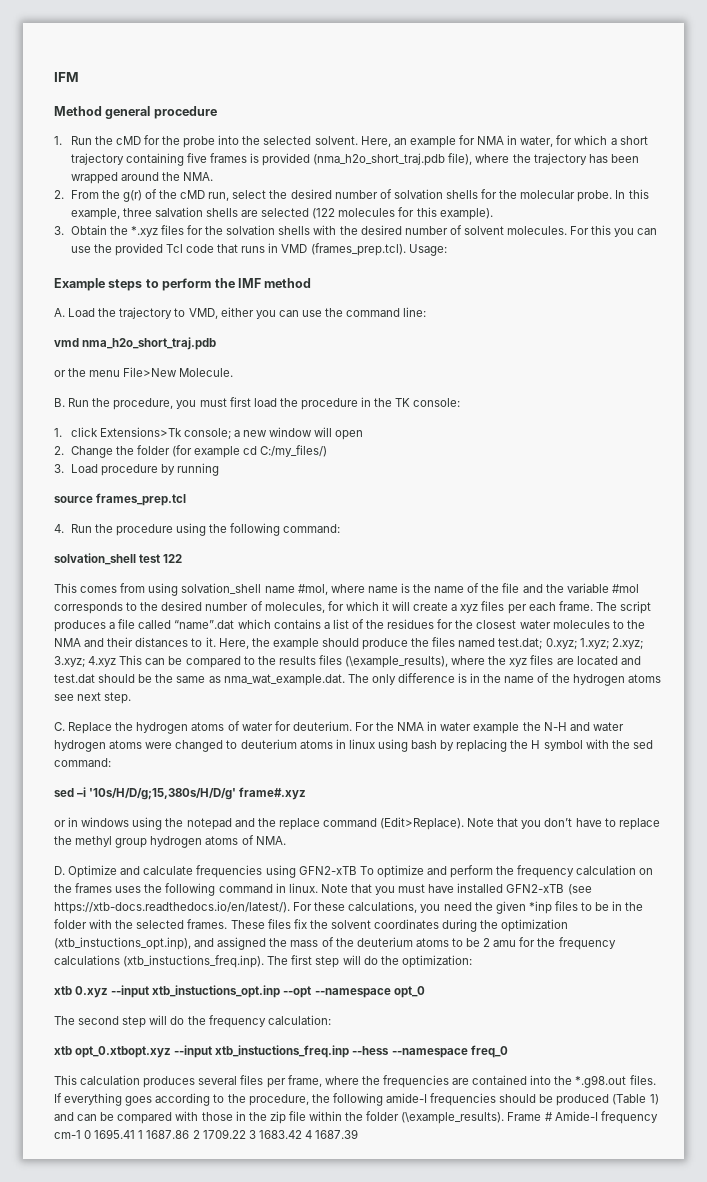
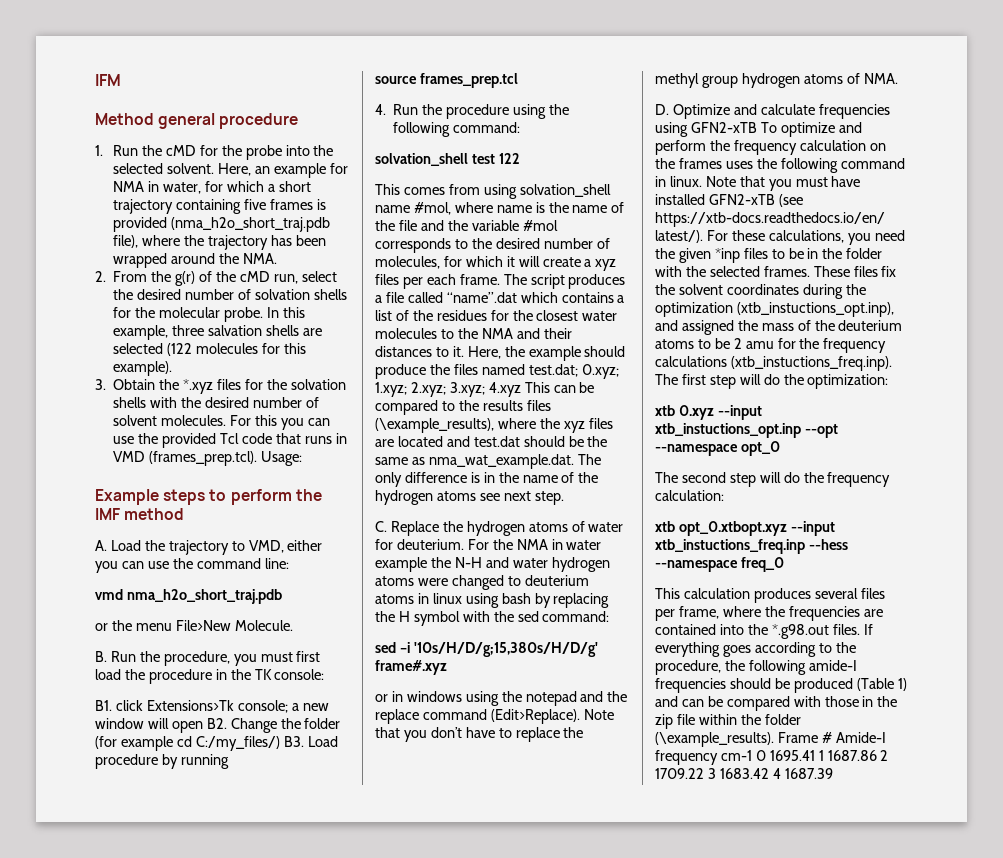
- 1. click Extensions>Tk console; a new window will open
- 2. Change the folder (for example cd C:/my_files/)
- 3. Load procedure by running
+ B1. click Extensions>Tk console; a new window will open B2. Change the folder (for example cd C:/my_files/) B3. Load procedure by running

